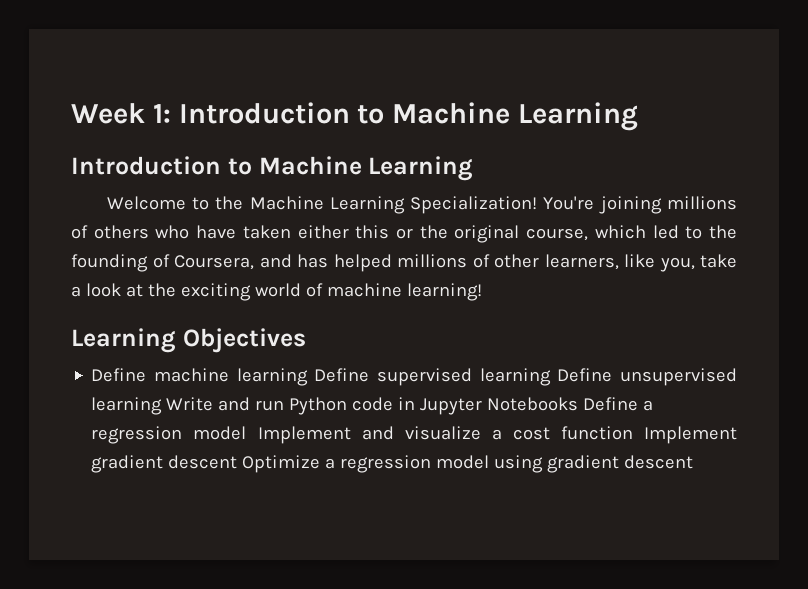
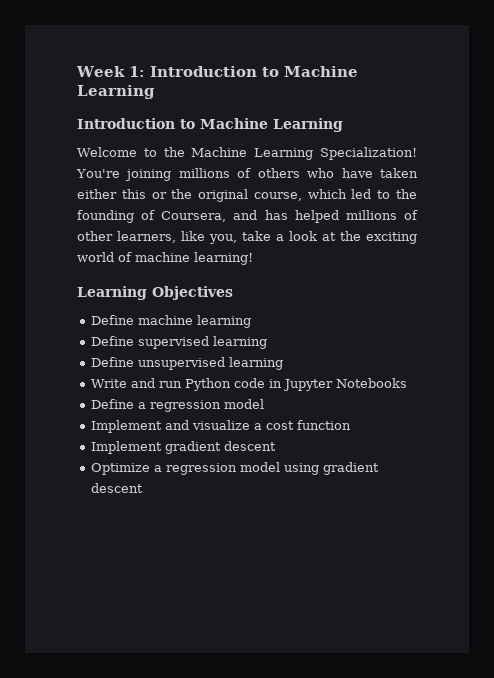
- Define machine learning Define supervised learning Define unsupervised learning Write and run Python code in Jupyter Notebooks Define a regression model Implement and visualize a cost function Implement gradient descent Optimize a regression model using gradient descent
+ Define machine learning
+ Define supervised learning
+ Define unsupervised learning
+ Write and run Python code in Jupyter Notebooks
+ Define a regression model
+ Implement and visualize a cost function
+ Implement gradient descent
+ Optimize a regression model using gradient descent

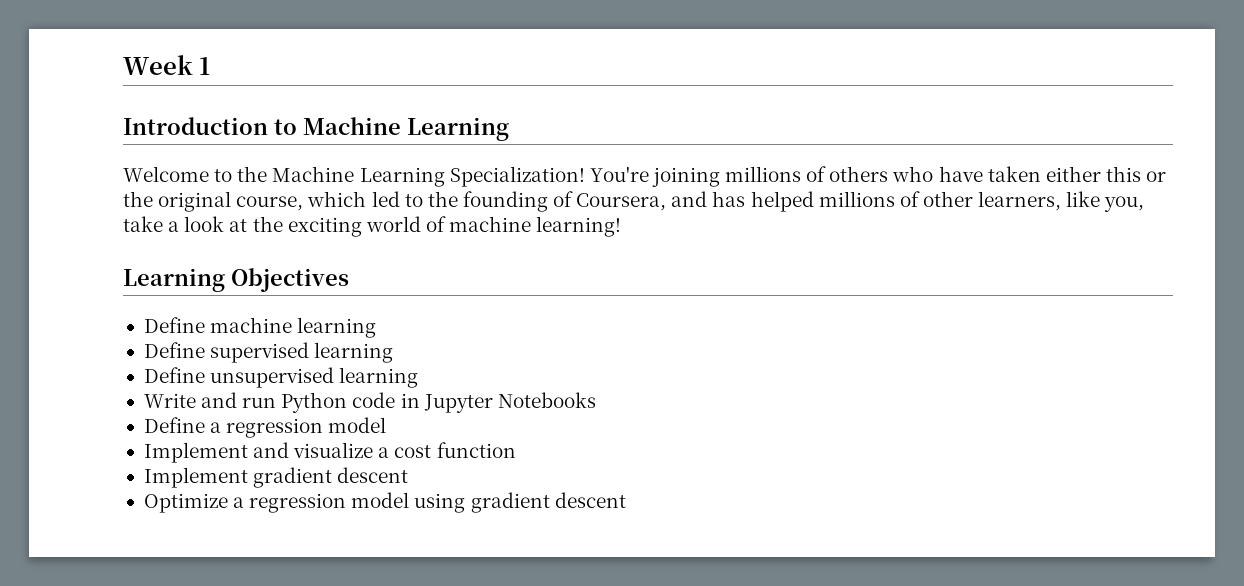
- Week 1: Introduction to Machine Learning
+ Week 1

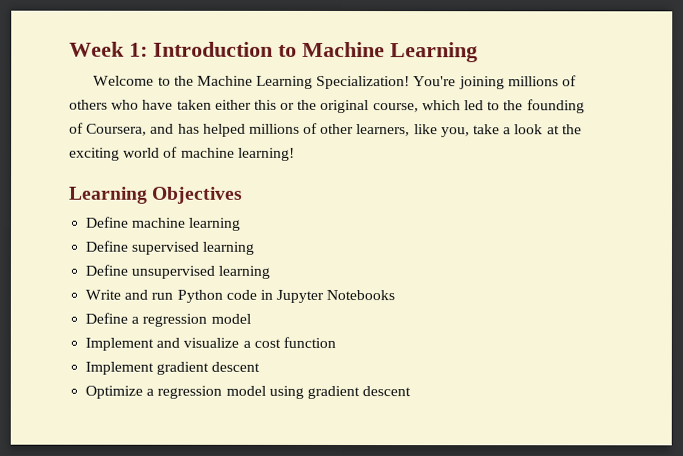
- Week 1
- Introduction to Machine Learning
+ Week 1: Introduction to Machine Learning

